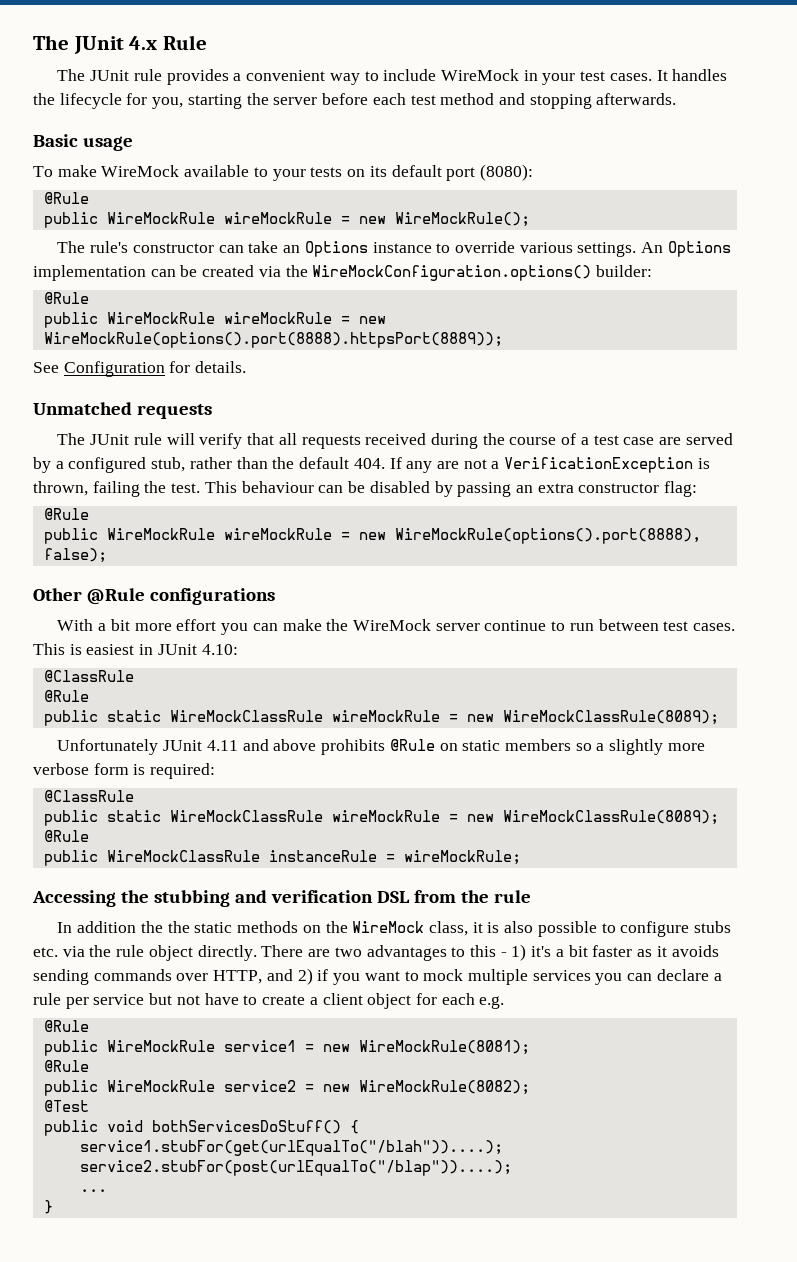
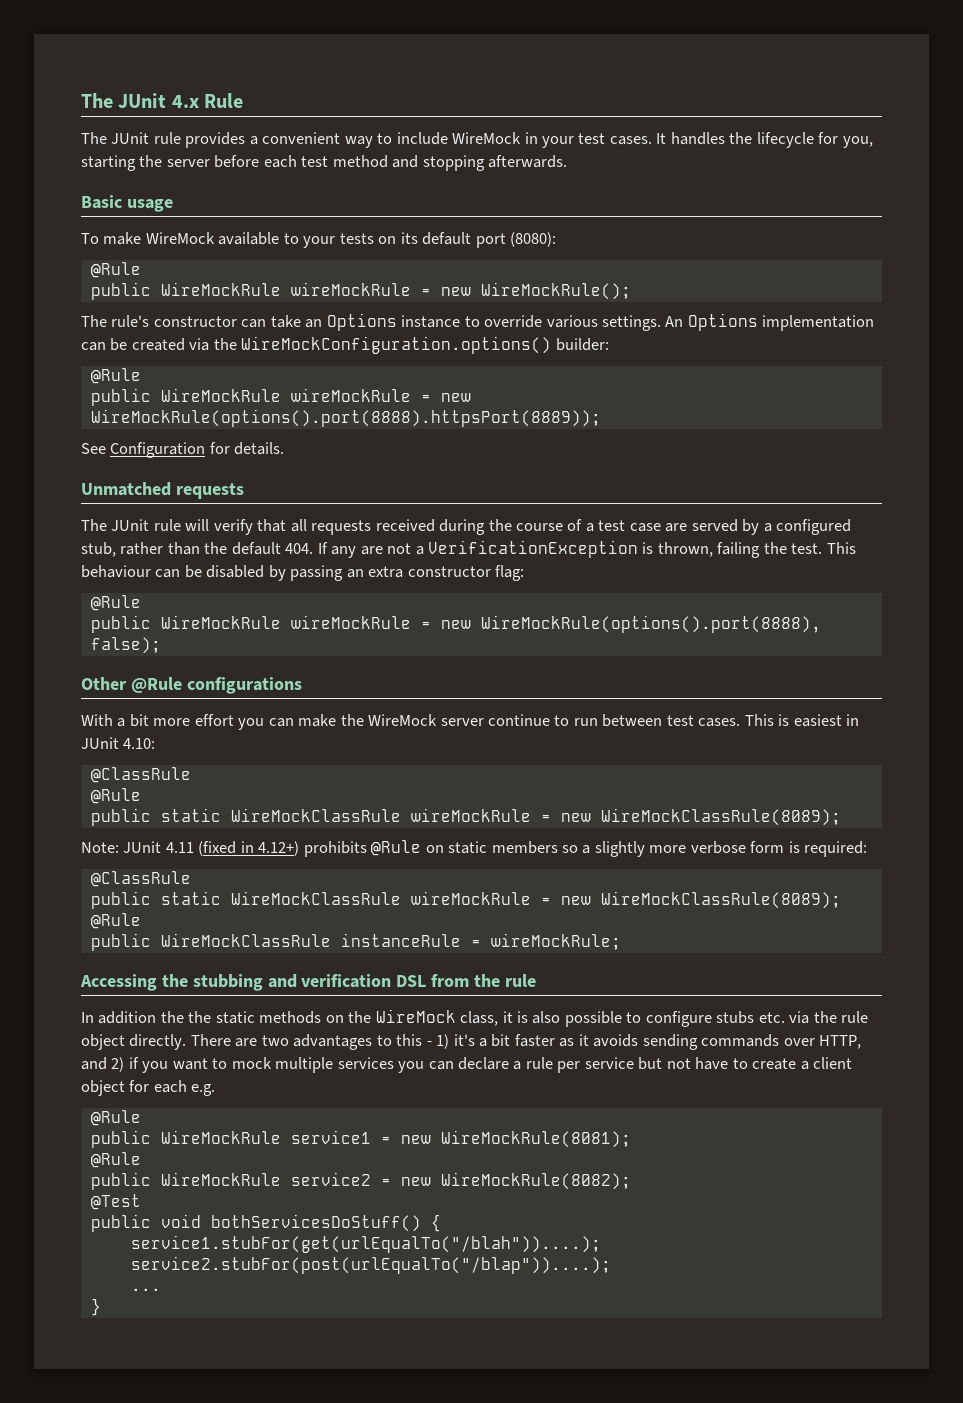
- Unfortunately JUnit 4.11 and above prohibits @Rule on static members so a slightly more verbose form is required:
+ Note: JUnit 4.11 (fixed in 4.12+) prohibits @Rule on static members so a slightly more verbose form is required:

